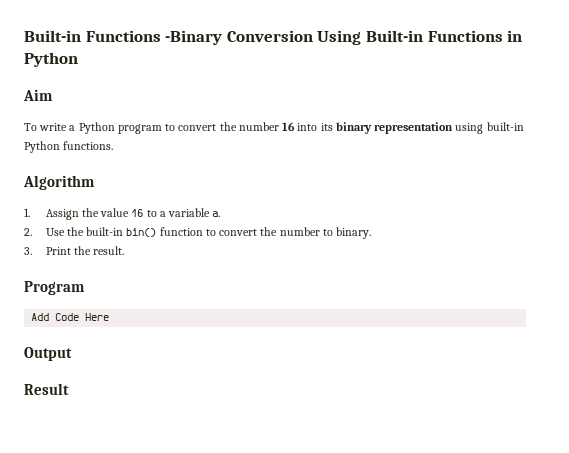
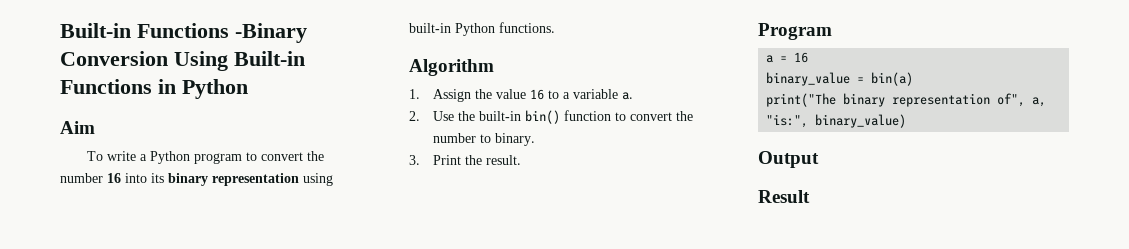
- Add Code Here
+ a = 16
+ binary_value = bin(a)
+ print("The binary representation of", a, "is:", binary_value)

